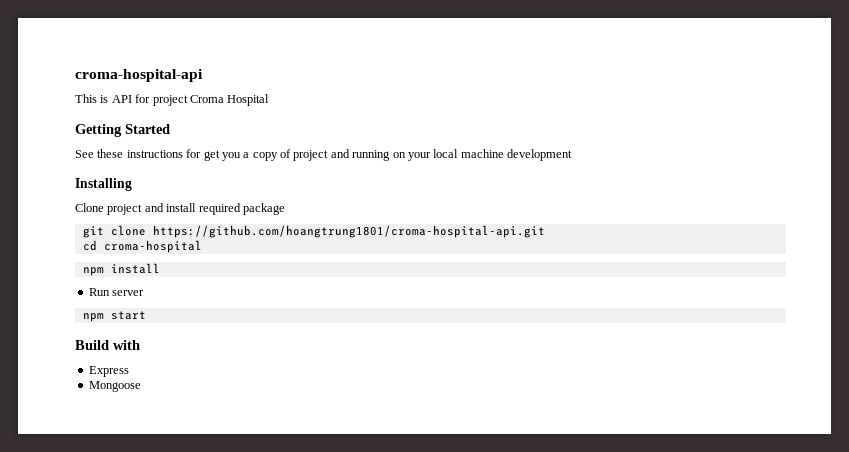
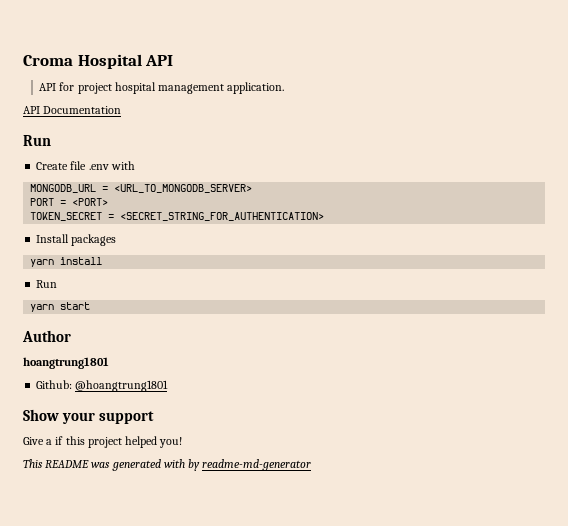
- croma-hospital-api
- This is API for project Croma Hospital
- Getting Started
- See these instructions for get you a copy of project and running on your local machine development
- Installing
- Clone project and install required package
- git clone https://github.com/hoangtrung1801/croma-hospital-api.git
- cd croma-hospital
- npm install
- Run server
- npm start
+ Croma Hospital API
+ API for project hospital management application.
+ API Documentation
+ Run
+ Create file .env with
+ MONGODB_URL = <URL_TO_MONGODB_SERVER>
+ PORT = <PORT>
+ TOKEN_SECRET = <SECRET_STRING_FOR_AUTHENTICATION>
+ Install packages
+ yarn install
+ Run
+ yarn start
- Build with
- Express
- Mongoose
+ Author
+ hoangtrung1801
+ Github: @hoangtrung1801
+ Show your support
+ Give a if this project helped you!
+ This README was generated with by readme-md-generator

